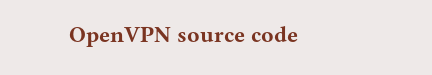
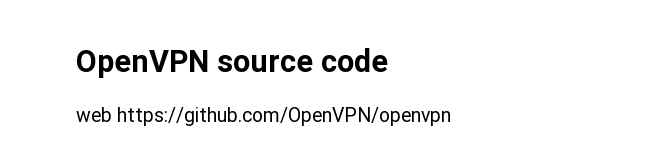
+ web https://github.com/OpenVPN/openvpn

